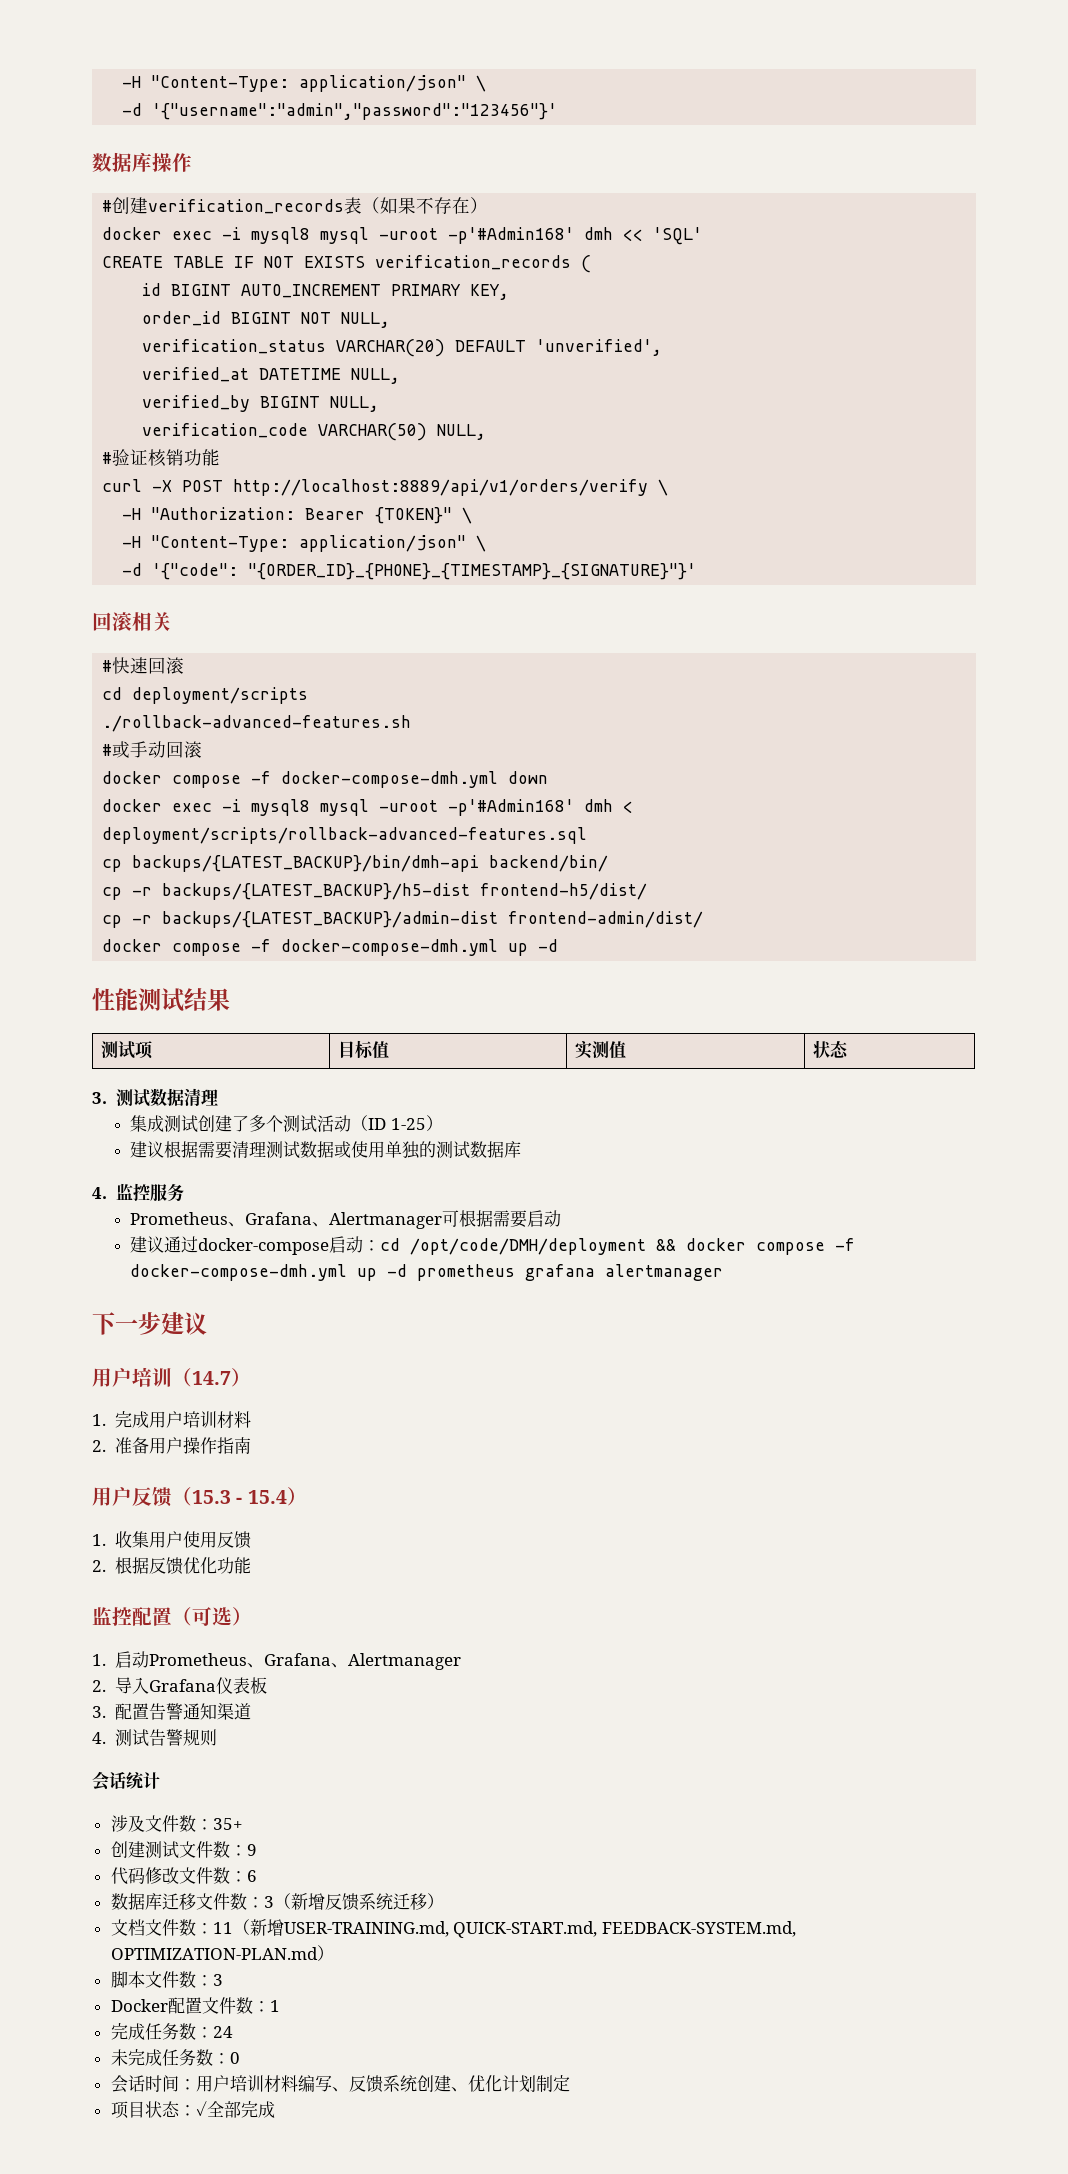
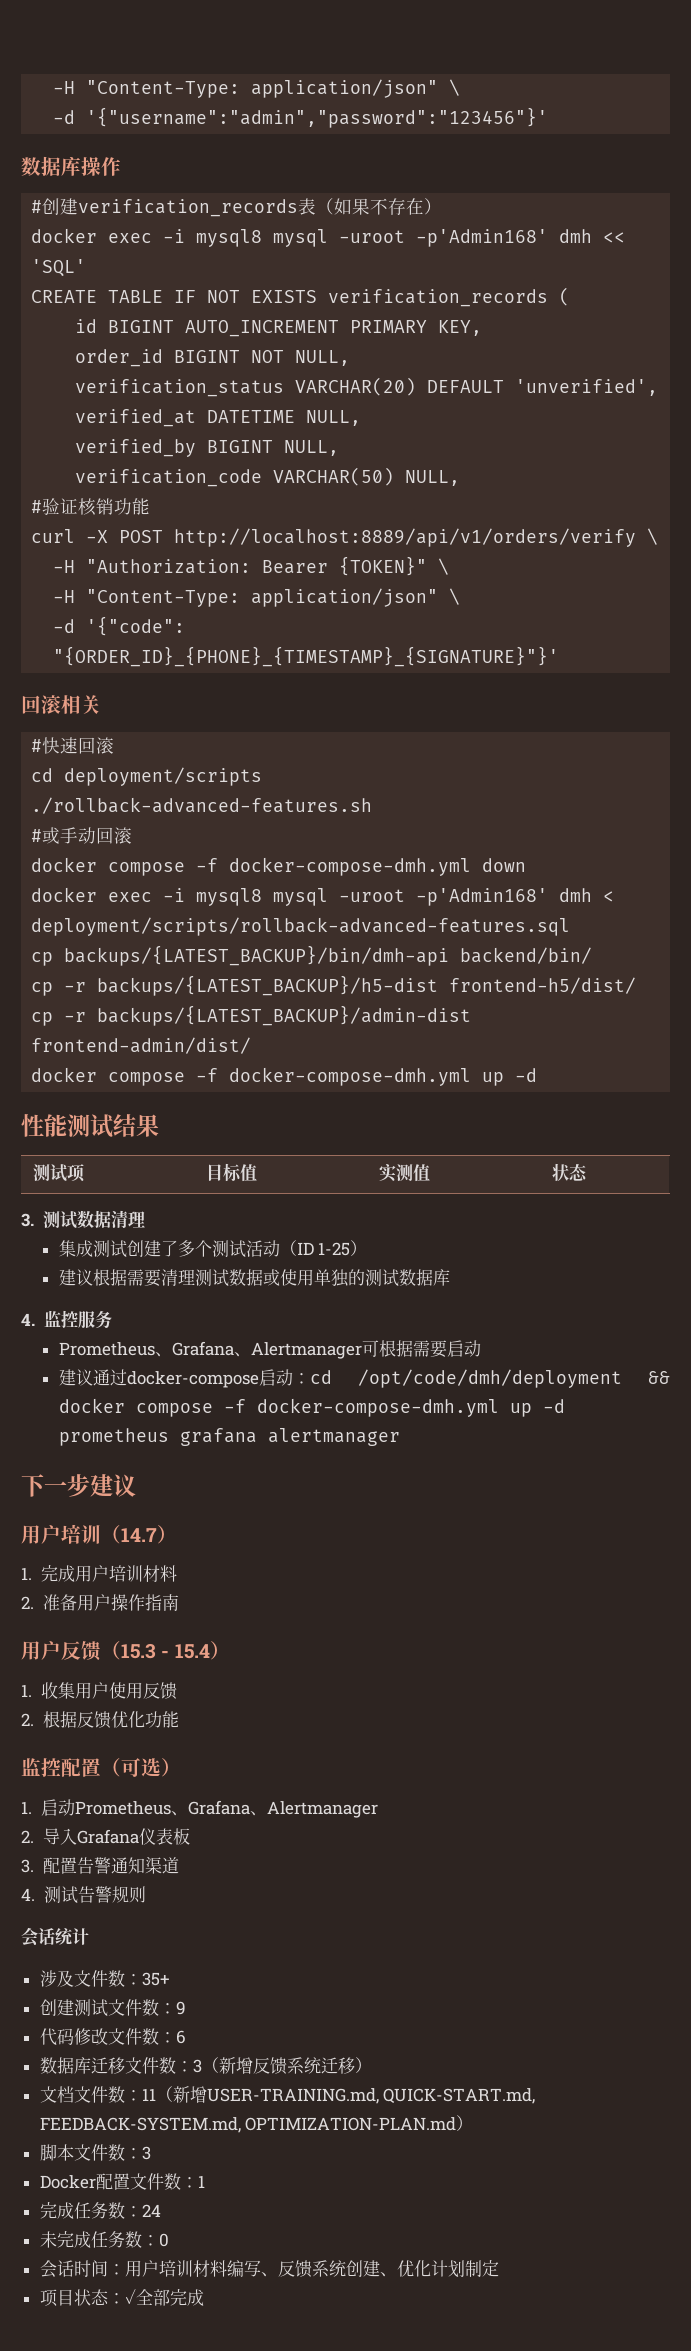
- docker exec -i mysql8 mysql -uroot -p'#Admin168' dmh << 'SQL'
+ docker exec -i mysql8 mysql -uroot -p'Admin168' dmh << 'SQL'
- docker exec -i mysql8 mysql -uroot -p'#Admin168' dmh < deployment/scripts/rollback-advanced-features.sql
+ docker exec -i mysql8 mysql -uroot -p'Admin168' dmh < deployment/scripts/rollback-advanced-features.sql
- 建议通过docker-compose启动：cd /opt/code/DMH/deployment && docker compose -f docker-compose-dmh.yml up -d prometheus grafana alertmanager
+ 建议通过docker-compose启动：cd /opt/code/dmh/deployment && docker compose -f docker-compose-dmh.yml up -d prometheus grafana alertmanager

